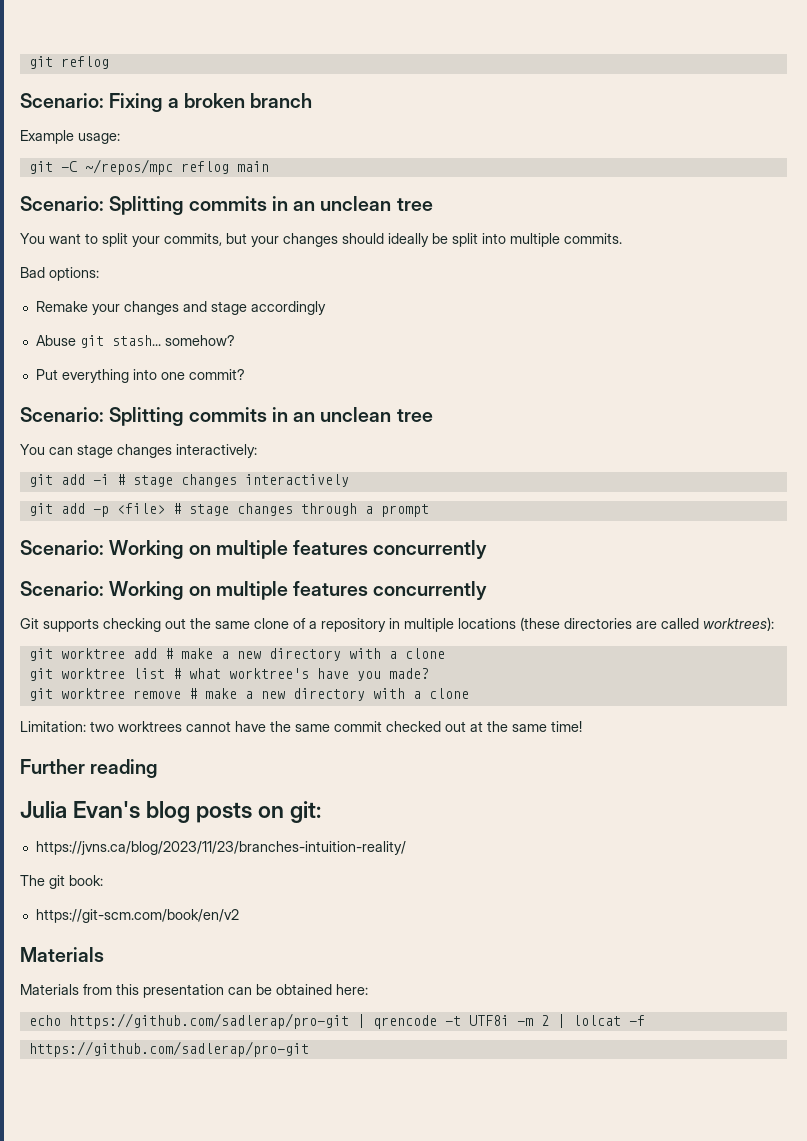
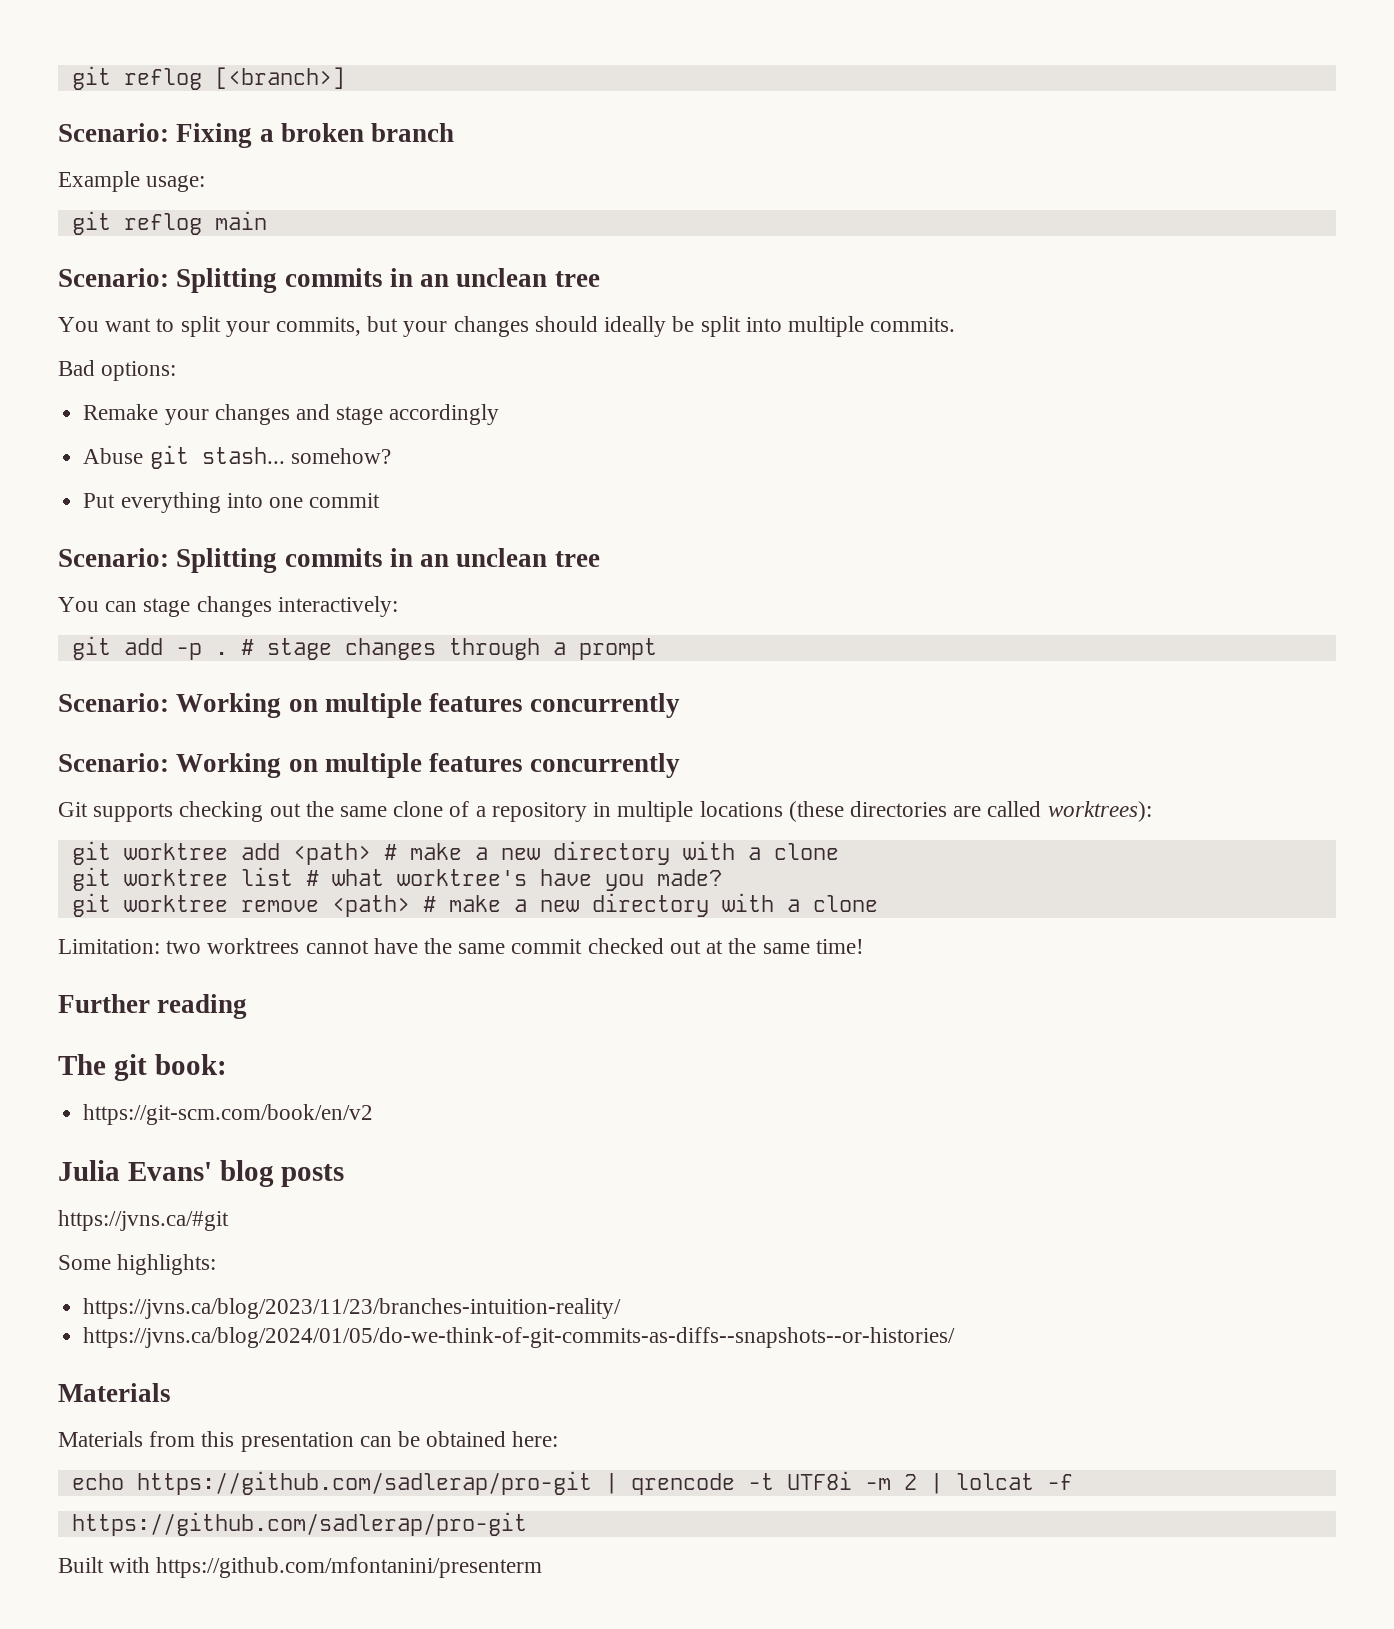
- git reflog
+ git reflog [<branch>]
- git -C ~/repos/mpc reflog main
+ git reflog main
- Put everything into one commit?
+ Put everything into one commit
- git add -i # stage changes interactively
- git add -p <file> # stage changes through a prompt
+ git add -p . # stage changes through a prompt
- git worktree add # make a new directory with a clone
+ git worktree add <path> # make a new directory with a clone
- git worktree remove # make a new directory with a clone
+ git worktree remove <path> # make a new directory with a clone
- Julia Evan's blog posts on git:
- https://jvns.ca/blog/2023/11/23/branches-intuition-reality/
  The git book:
  https://git-scm.com/book/en/v2
+ Julia Evans' blog posts
+ https://jvns.ca/#git
+ Some highlights:
+ https://jvns.ca/blog/2023/11/23/branches-intuition-reality/
+ https://jvns.ca/blog/2024/01/05/do-we-think-of-git-commits-as-diffs--snapshots--or-histories/
+ Built with https://github.com/mfontanini/presenterm

